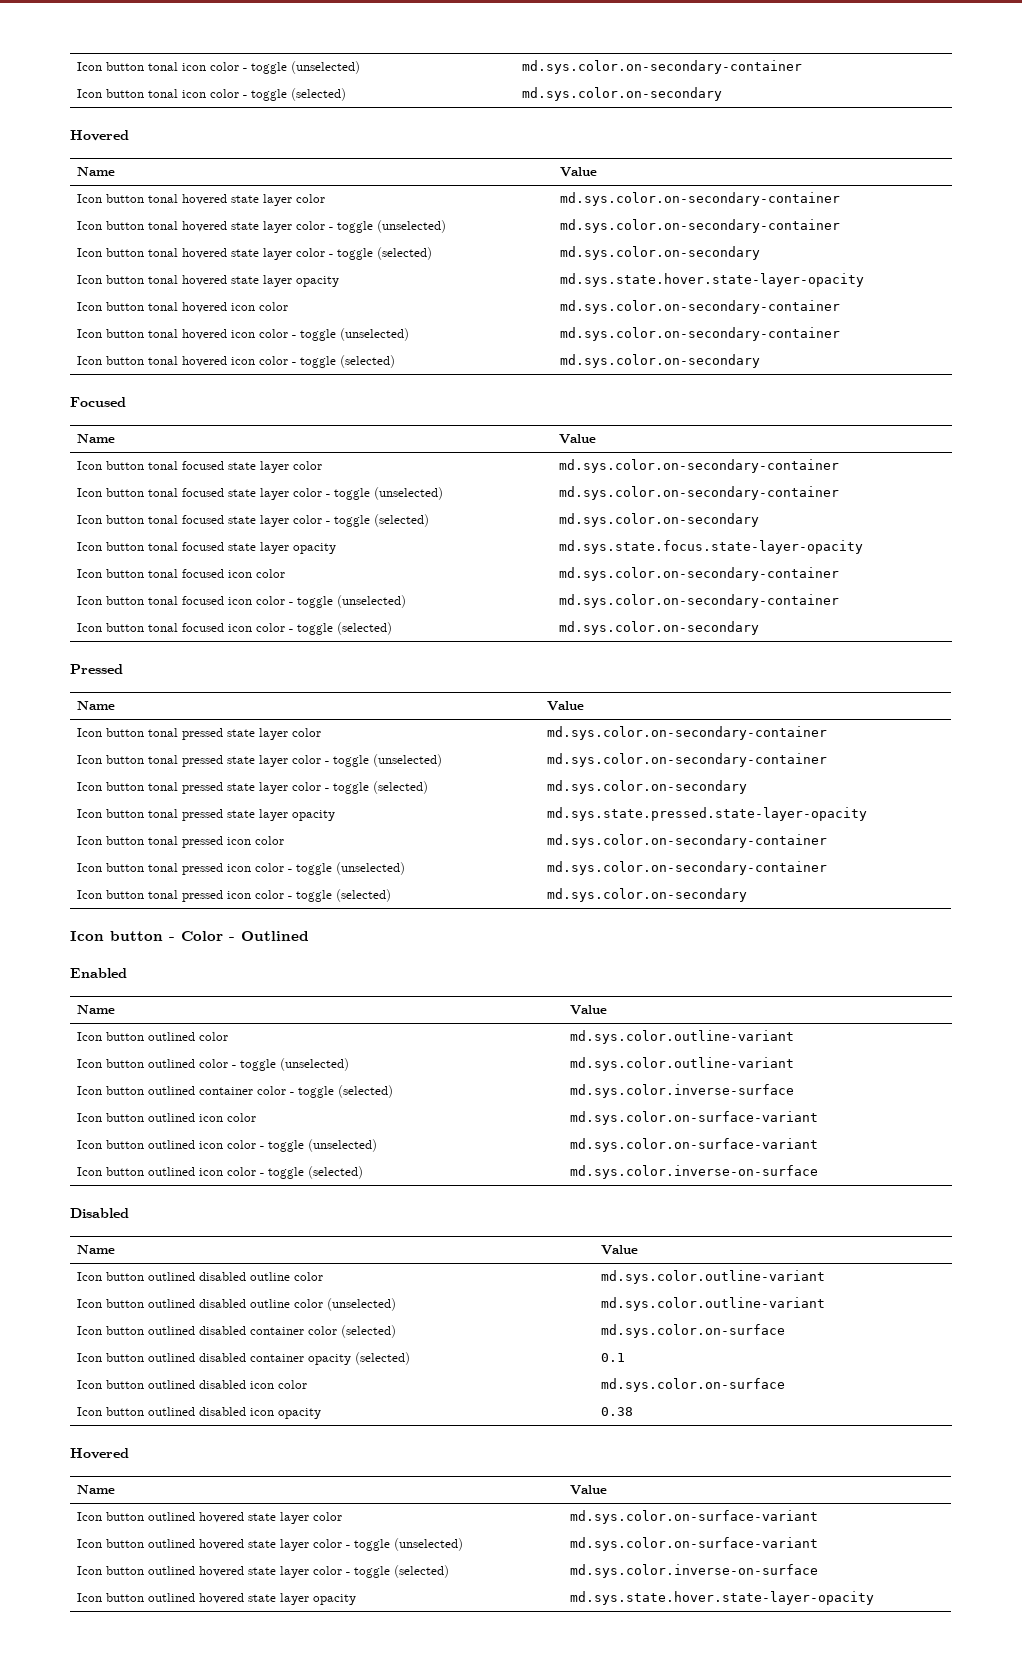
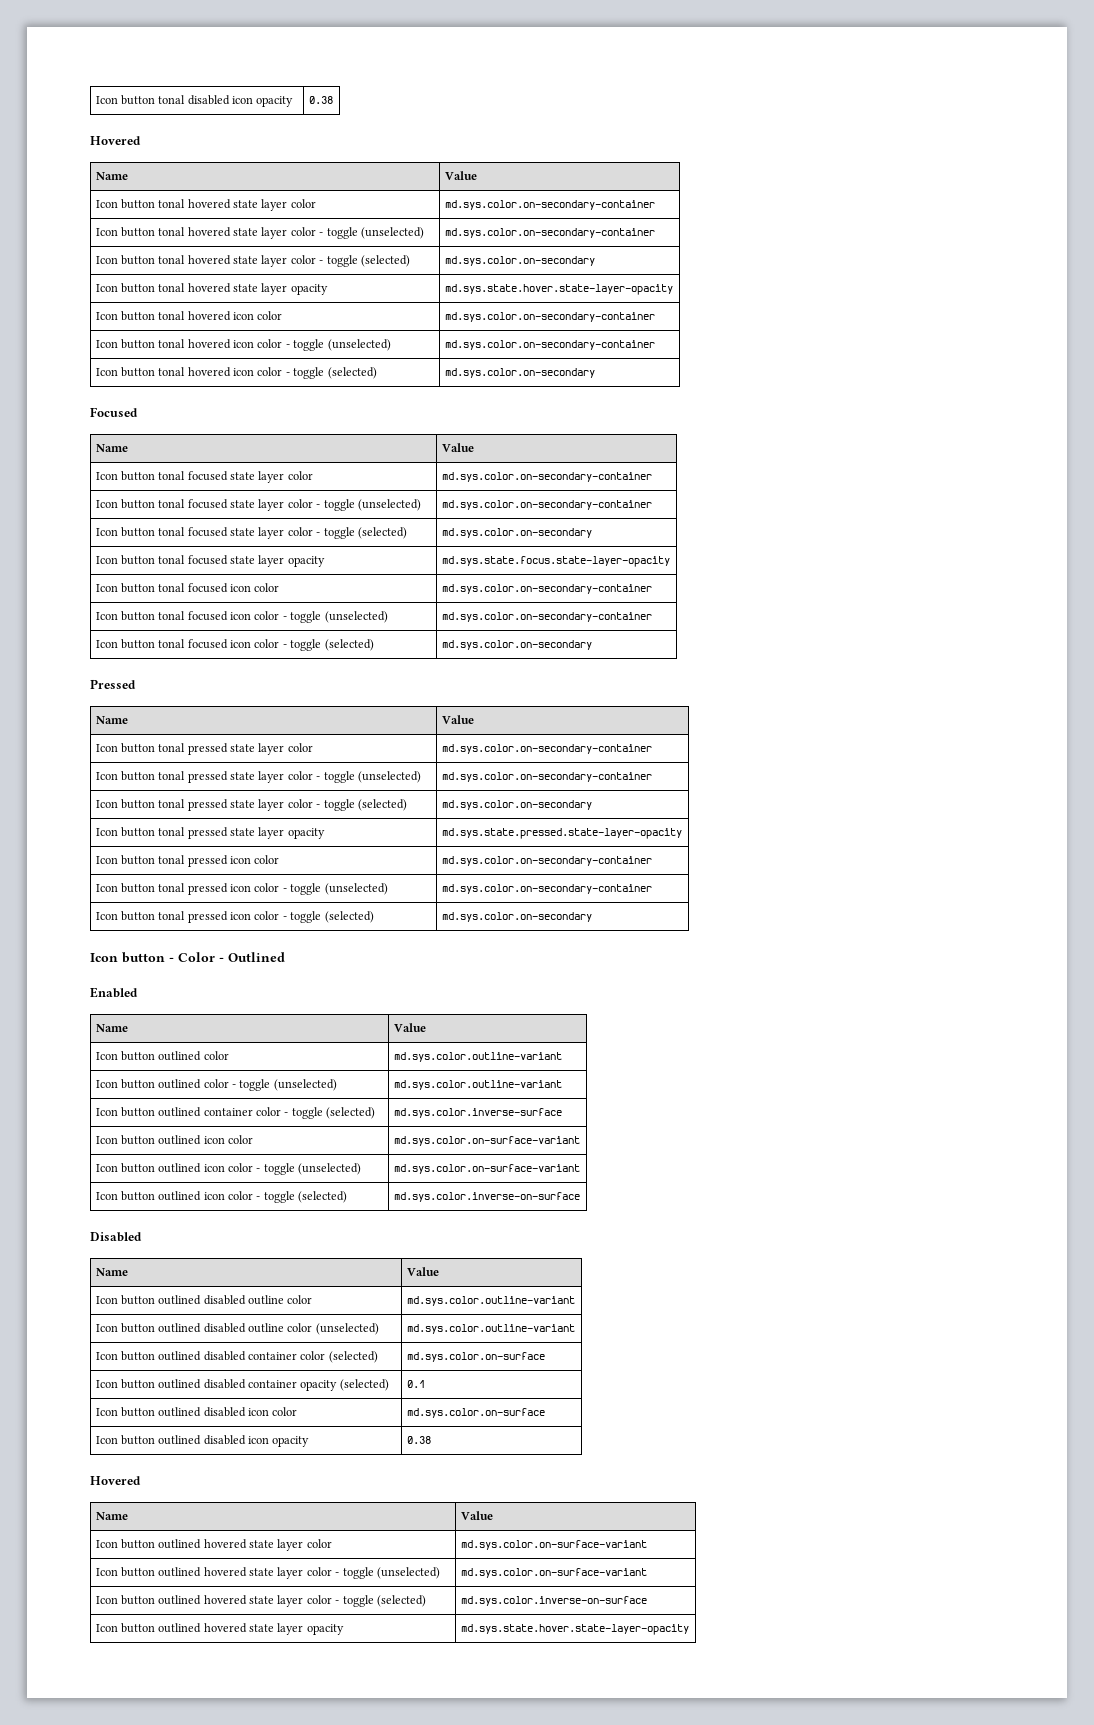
- Icon button tonal icon color - toggle (unselected) | md.sys.color.on-secondary-container
- Icon button tonal icon color - toggle (selected) | md.sys.color.on-secondary
+ Icon button tonal disabled icon opacity | 0.38

